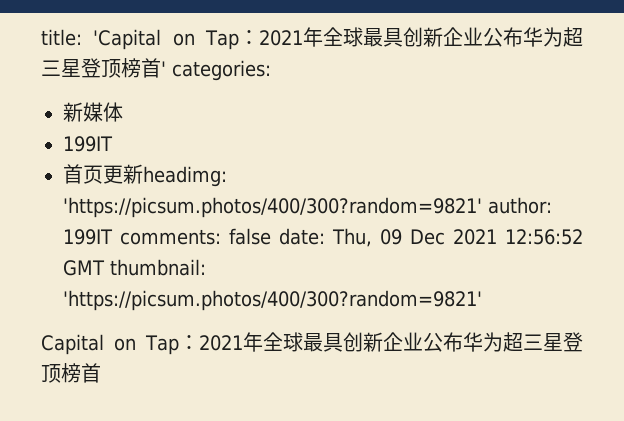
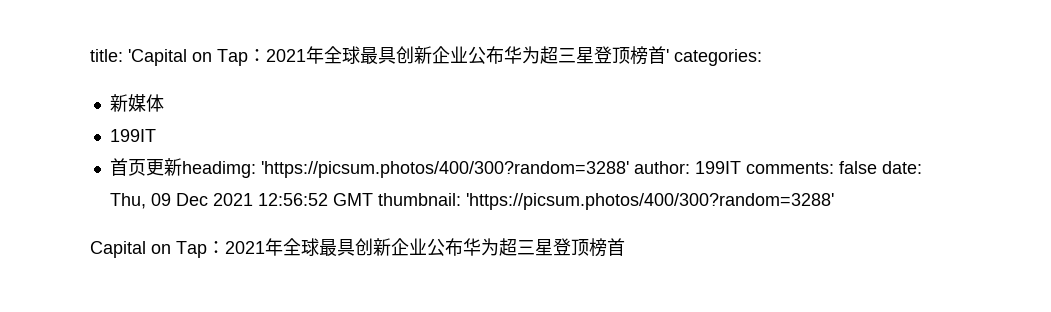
- 首页更新headimg: 'https://picsum.photos/400/300?random=9821' author: 199IT comments: false date: Thu, 09 Dec 2021 12:56:52 GMT thumbnail: 'https://picsum.photos/400/300?random=9821'
+ 首页更新headimg: 'https://picsum.photos/400/300?random=3288' author: 199IT comments: false date: Thu, 09 Dec 2021 12:56:52 GMT thumbnail: 'https://picsum.photos/400/300?random=3288'

